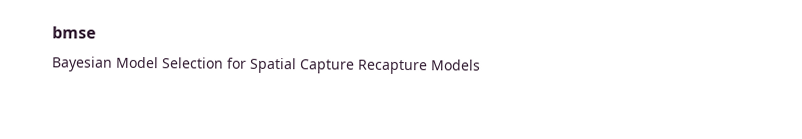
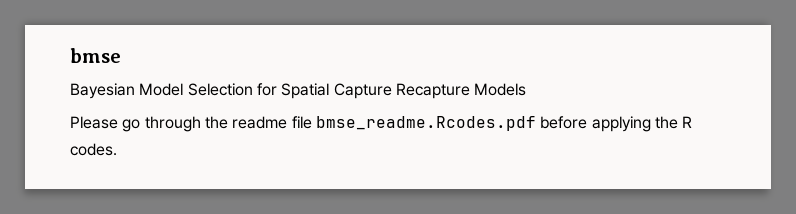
+ Please go through the readme file bmse_readme.Rcodes.pdf before applying the R codes.

